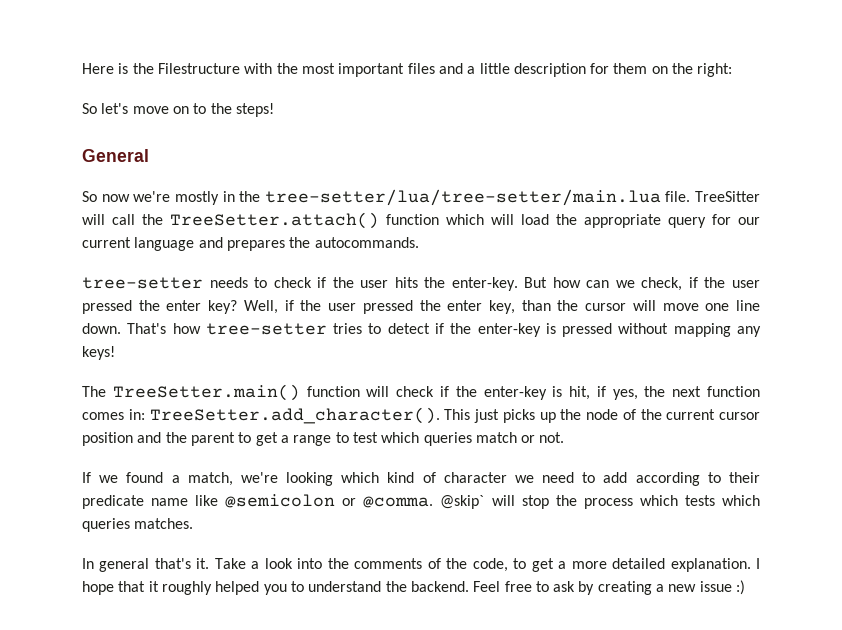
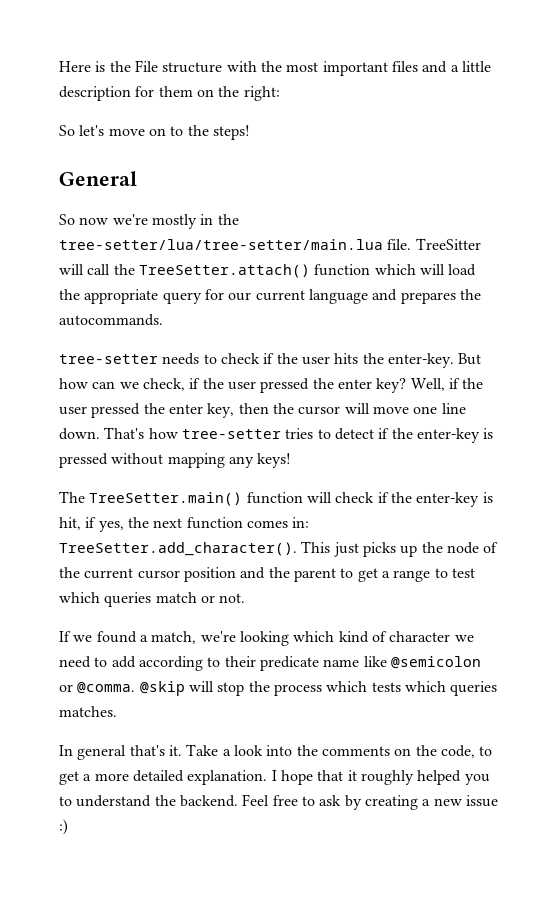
- Here is the Filestructure with the most important files and a little description for them on the right:
+ Here is the File structure with the most important files and a little description for them on the right:
- Well, if the user pressed the enter key, than the cursor will move one line down.
+ Well, if the user pressed the enter key, then the cursor will move one line down.
- @skip` will stop the process which tests which queries matches.
+ @skip will stop the process which tests which queries matches.
- Take a look into the comments of the code, to get a more detailed explanation.
+ Take a look into the comments on the code, to get a more detailed explanation.

